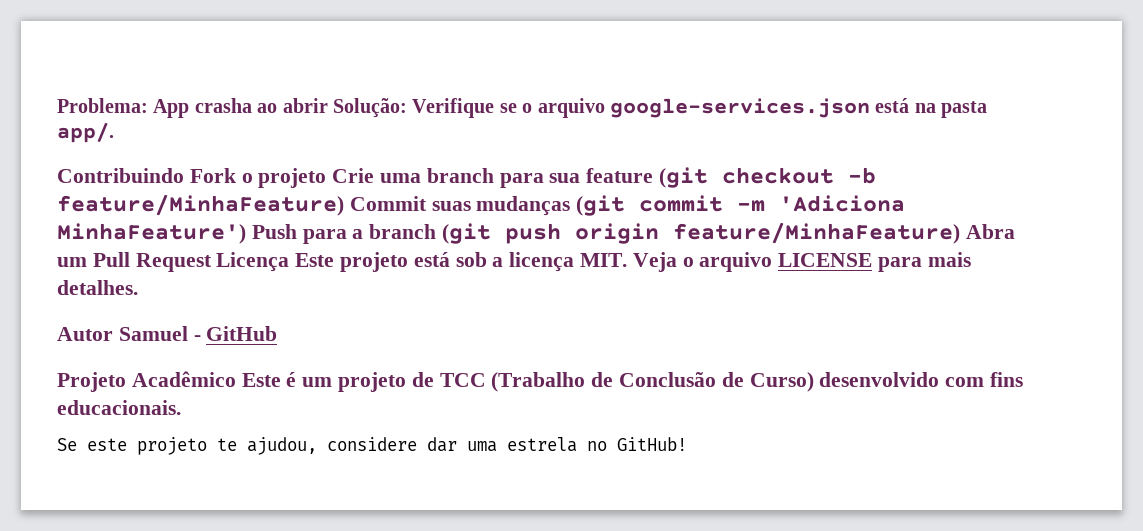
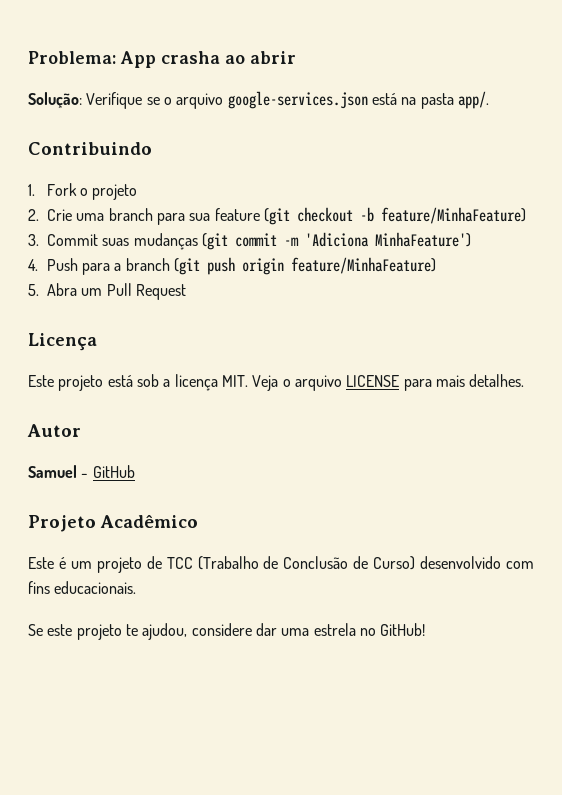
- Problema: App crasha ao abrir Solução: Verifique se o arquivo google-services.json está na pasta app/.
+ Problema: App crasha ao abrir
+ Solução: Verifique se o arquivo google-services.json está na pasta app/.
- Contribuindo Fork o projeto Crie uma branch para sua feature (git checkout -b feature/MinhaFeature) Commit suas mudanças (git commit -m 'Adiciona MinhaFeature') Push para a branch (git push origin feature/MinhaFeature) Abra um Pull Request Licença Este projeto está sob a licença MIT. Veja o arquivo LICENSE para mais detalhes.
+ Contribuindo
+ 1. Fork o projeto
+ 2. Crie uma branch para sua feature (git checkout -b feature/MinhaFeature)
+ 3. Commit suas mudanças (git commit -m 'Adiciona MinhaFeature')
+ 4. Push para a branch (git push origin feature/MinhaFeature)
+ 5. Abra um Pull Request
+ Licença
+ Este projeto está sob a licença MIT. Veja o arquivo LICENSE para mais detalhes.
- Autor Samuel - GitHub
+ Autor
+ Samuel - GitHub
- Projeto Acadêmico Este é um projeto de TCC (Trabalho de Conclusão de Curso) desenvolvido com fins educacionais.
+ Projeto Acadêmico
+ Este é um projeto de TCC (Trabalho de Conclusão de Curso) desenvolvido com fins educacionais.

